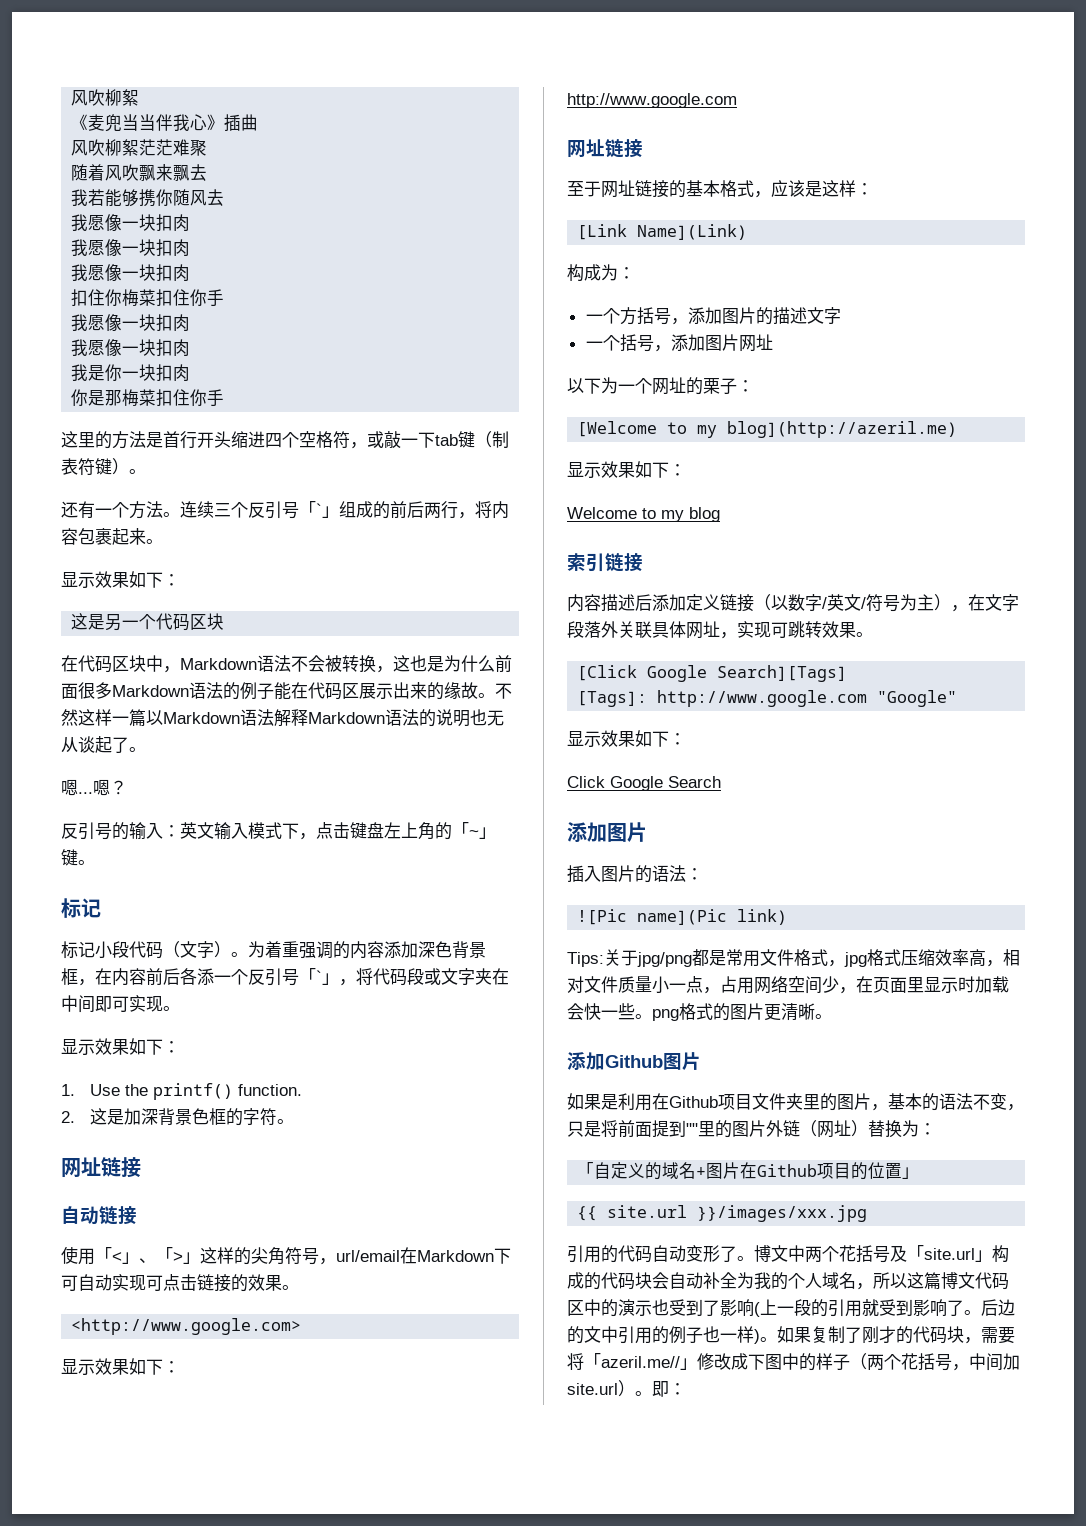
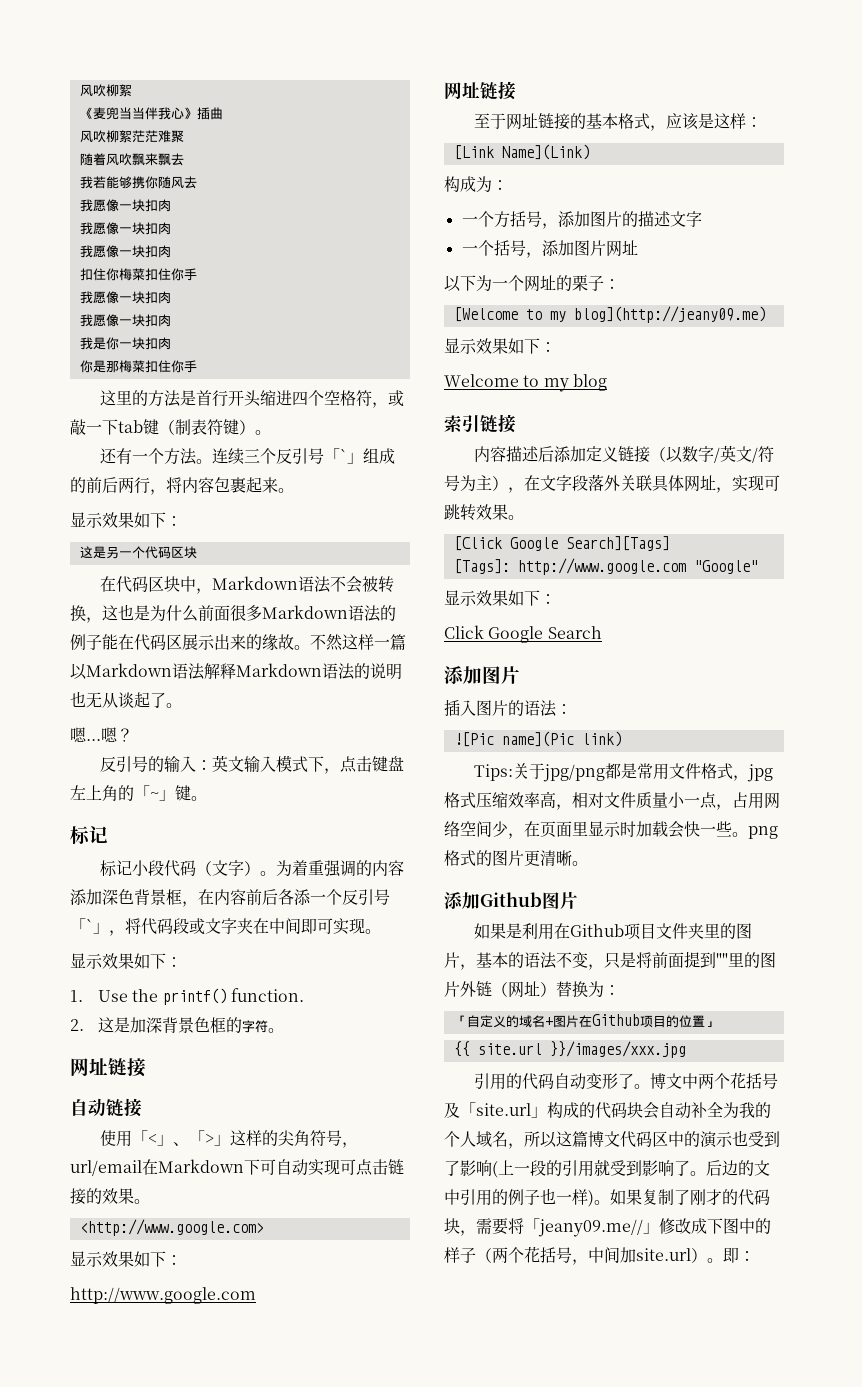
- [Welcome to my blog](http://azeril.me)
+ [Welcome to my blog](http://jeany09.me)
- 如果复制了刚才的代码块，需要将「azeril.me//」修改成下图中的样子（两个花括号，中间加site.url）。
+ 如果复制了刚才的代码块，需要将「jeany09.me//」修改成下图中的样子（两个花括号，中间加site.url）。

